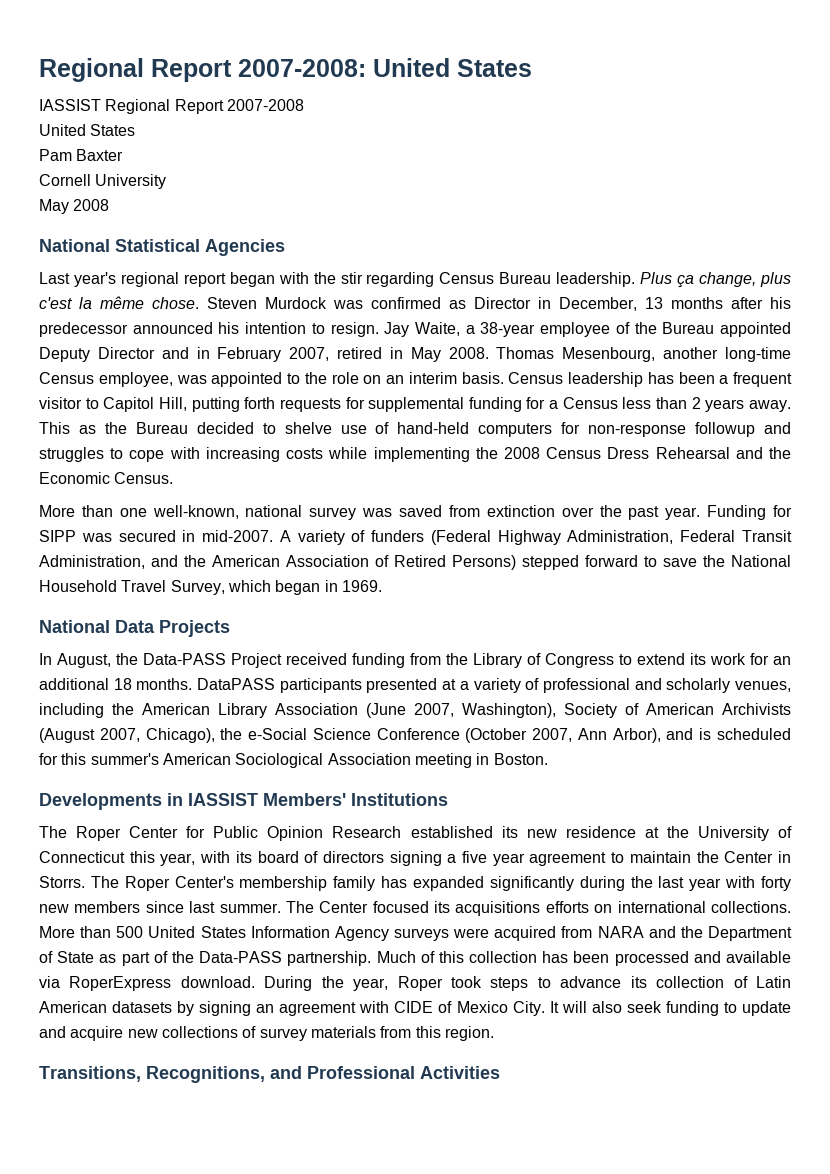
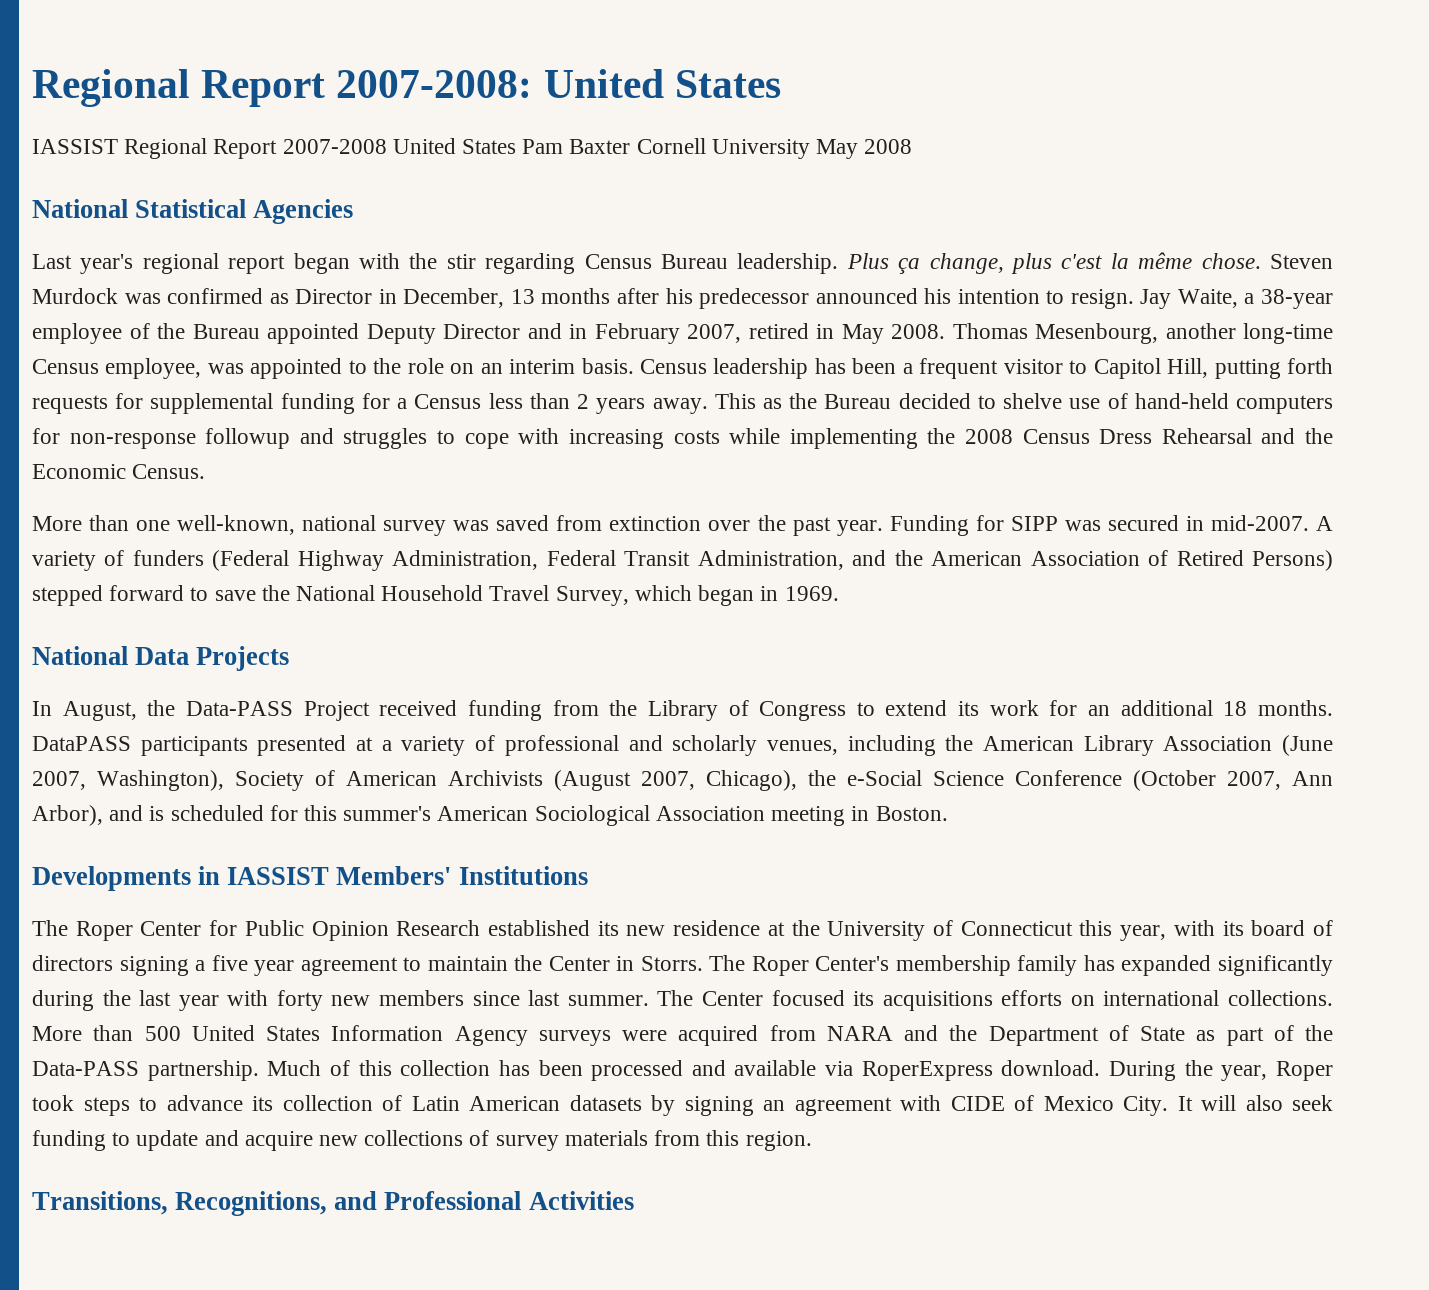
- IASSIST Regional Report 2007-2008
- United States
- Pam Baxter
- Cornell University
- May 2008
+ IASSIST Regional Report 2007-2008 United States Pam Baxter Cornell University May 2008

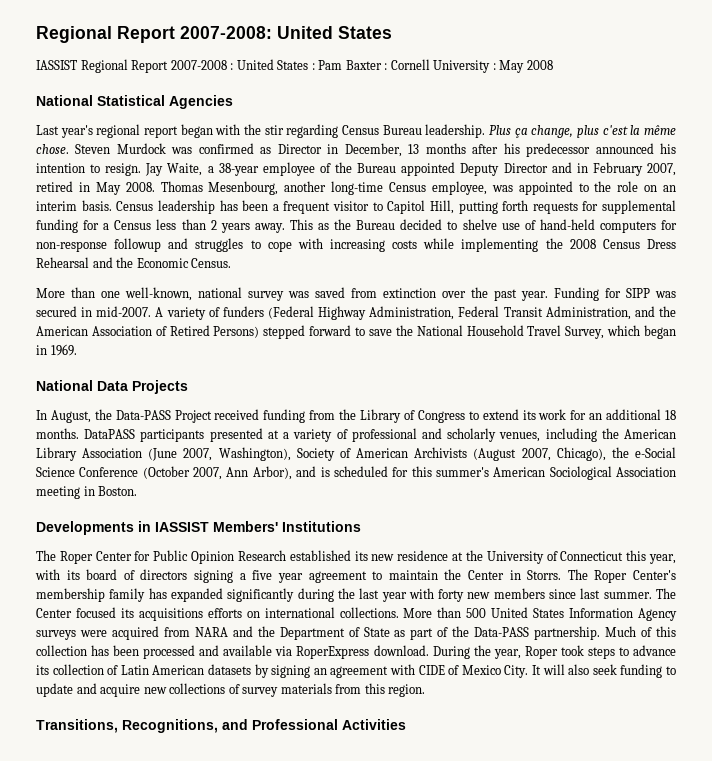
- IASSIST Regional Report 2007-2008 United States Pam Baxter Cornell University May 2008
+ IASSIST Regional Report 2007-2008 : United States : Pam Baxter : Cornell University : May 2008

